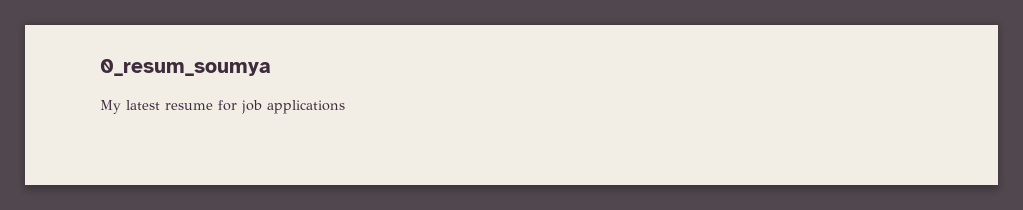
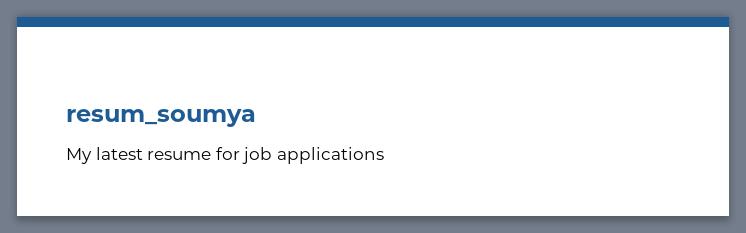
- 0_resum_soumya
+ resum_soumya

